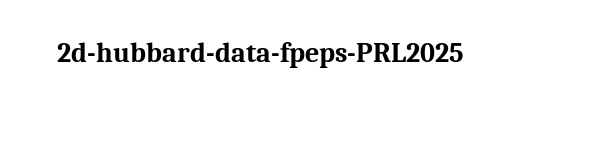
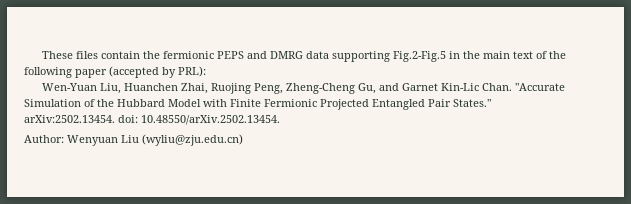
- 2d-hubbard-data-fpeps-PRL2025
+ These files contain the fermionic PEPS and DMRG data supporting Fig.2-Fig.5 in the main text of the following paper (accepted by PRL):
+ Wen-Yuan Liu, Huanchen Zhai, Ruojing Peng, Zheng-Cheng Gu, and Garnet Kin-Lic Chan. "Accurate Simulation of the Hubbard Model with Finite Fermionic Projected Entangled Pair States." arXiv:2502.13454. doi: 10.48550/arXiv.2502.13454.
+ Author: Wenyuan Liu (wyliu@zju.edu.cn)

